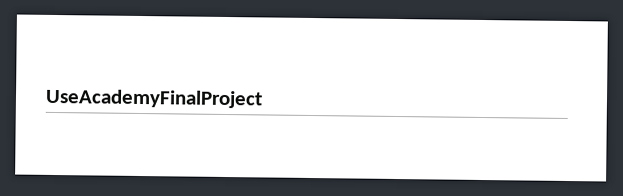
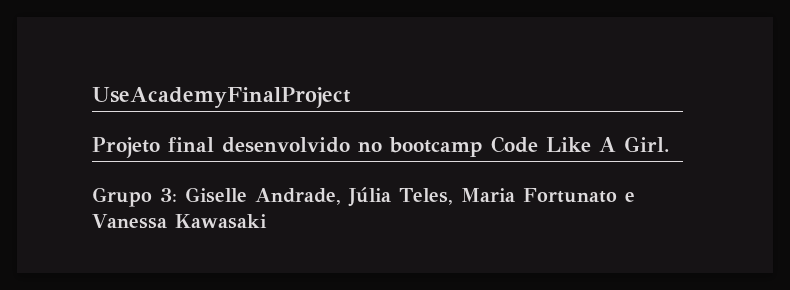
+ Projeto final desenvolvido no bootcamp Code Like A Girl.
+ Grupo 3: Giselle Andrade, Júlia Teles, Maria Fortunato e Vanessa Kawasaki

